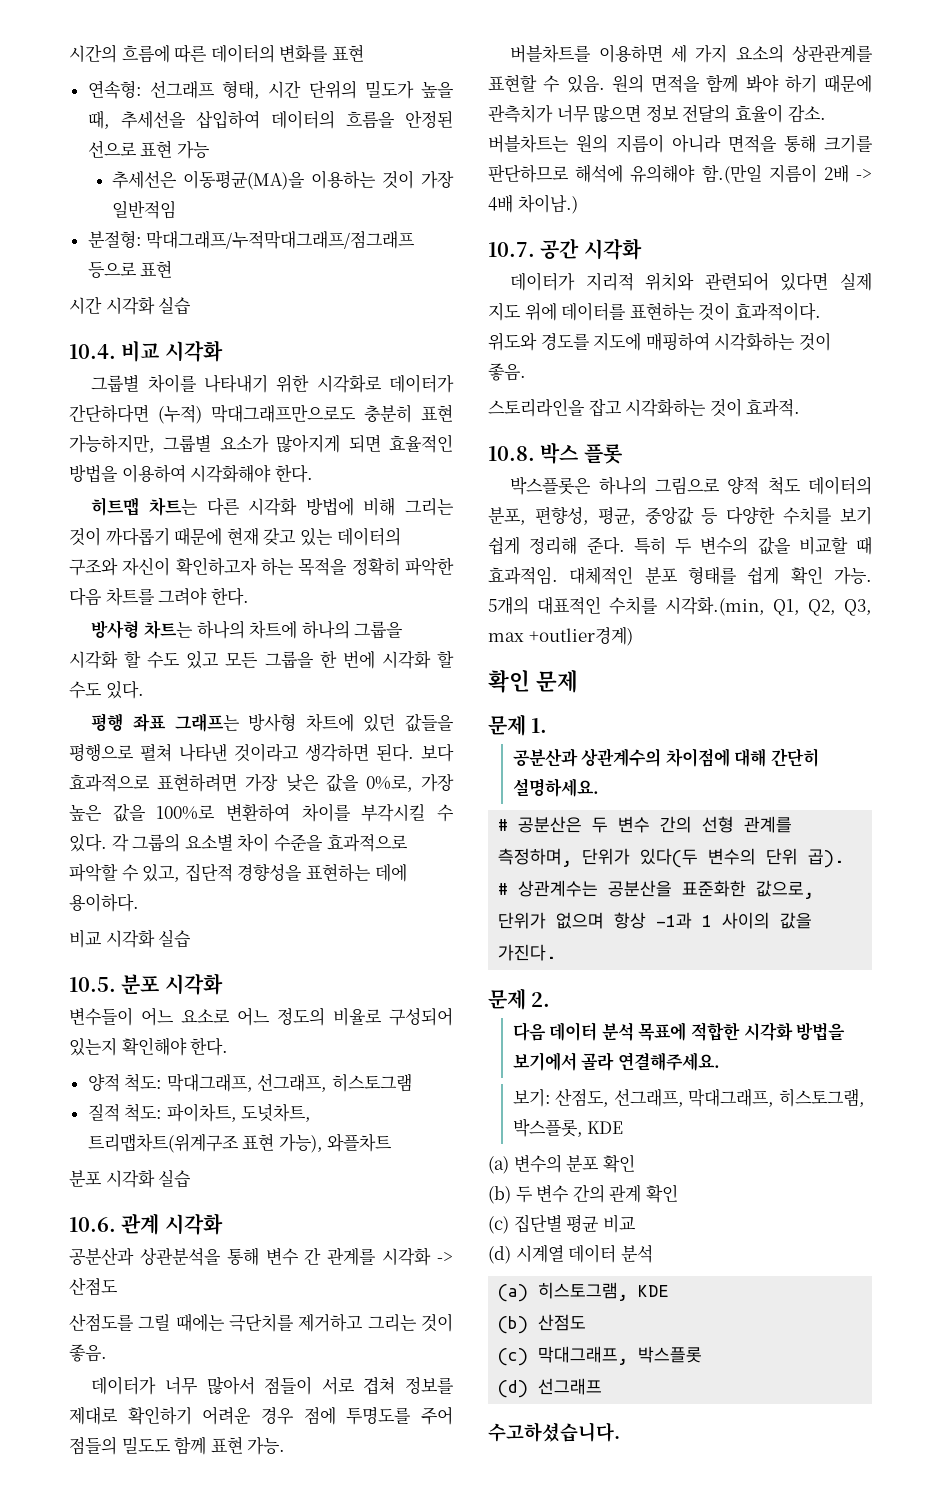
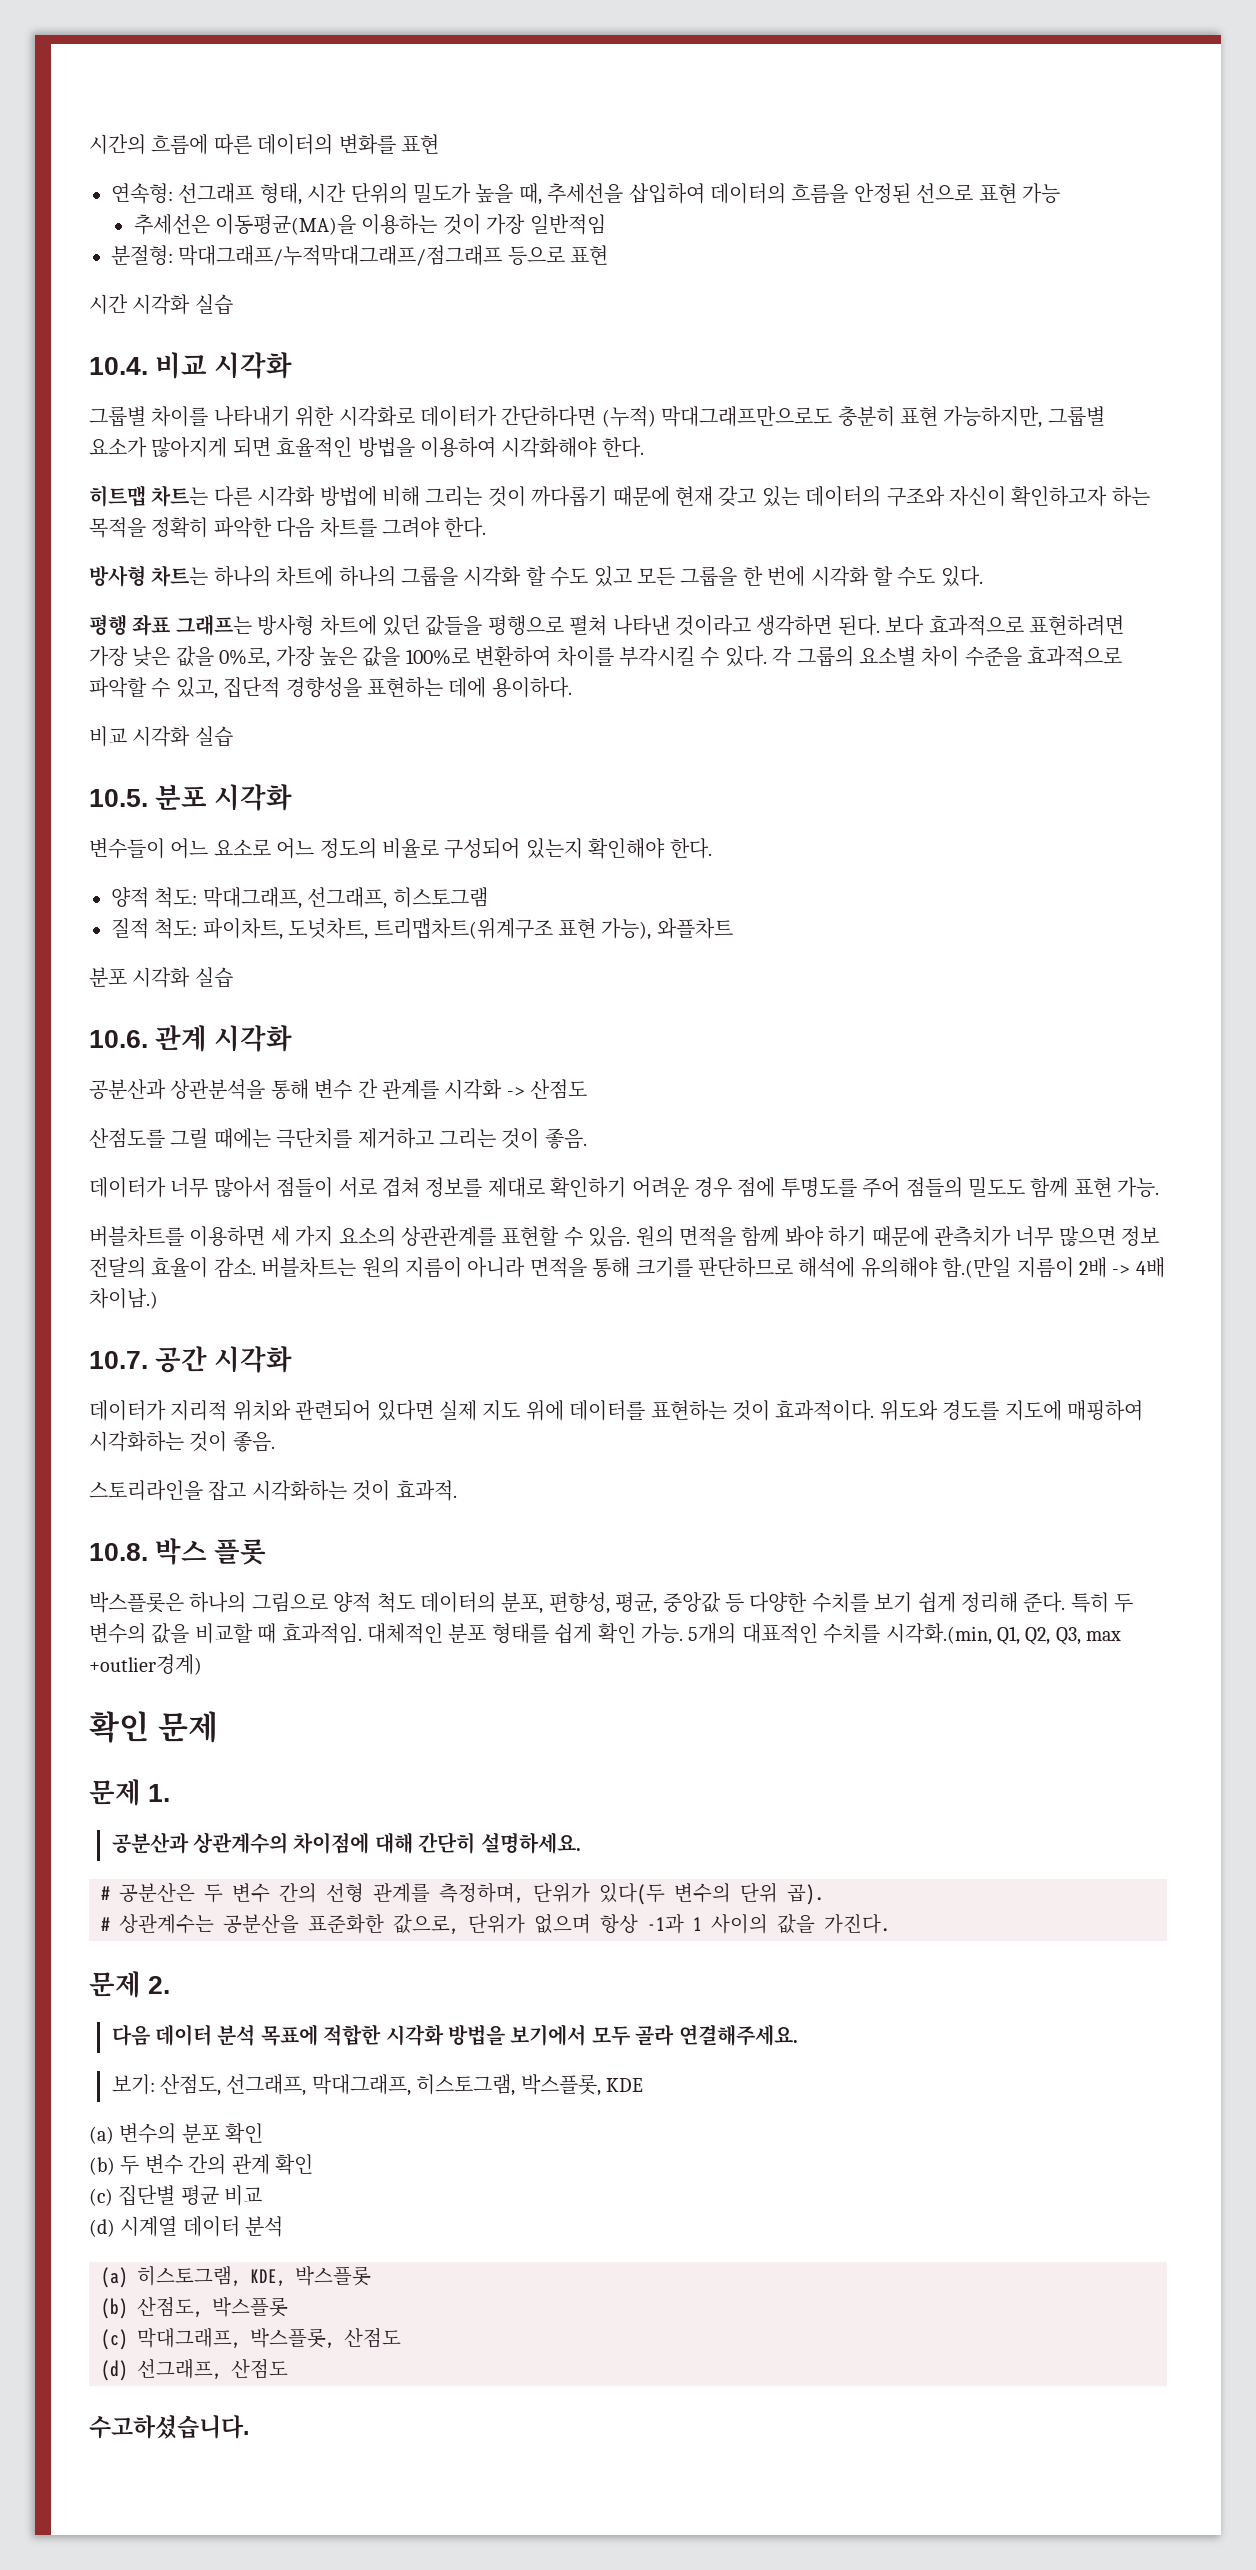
- 다음 데이터 분석 목표에 적합한 시각화 방법을 보기에서 골라 연결해주세요.
+ 다음 데이터 분석 목표에 적합한 시각화 방법을 보기에서 모두 골라 연결해주세요.
- (a) 히스토그램, KDE
- (b) 산점도
+ (a) 히스토그램, KDE, 박스플롯
+ (b) 산점도, 박스플롯
- (c) 막대그래프, 박스플롯
- (d) 선그래프
+ (c) 막대그래프, 박스플롯, 산점도
+ (d) 선그래프, 산점도

